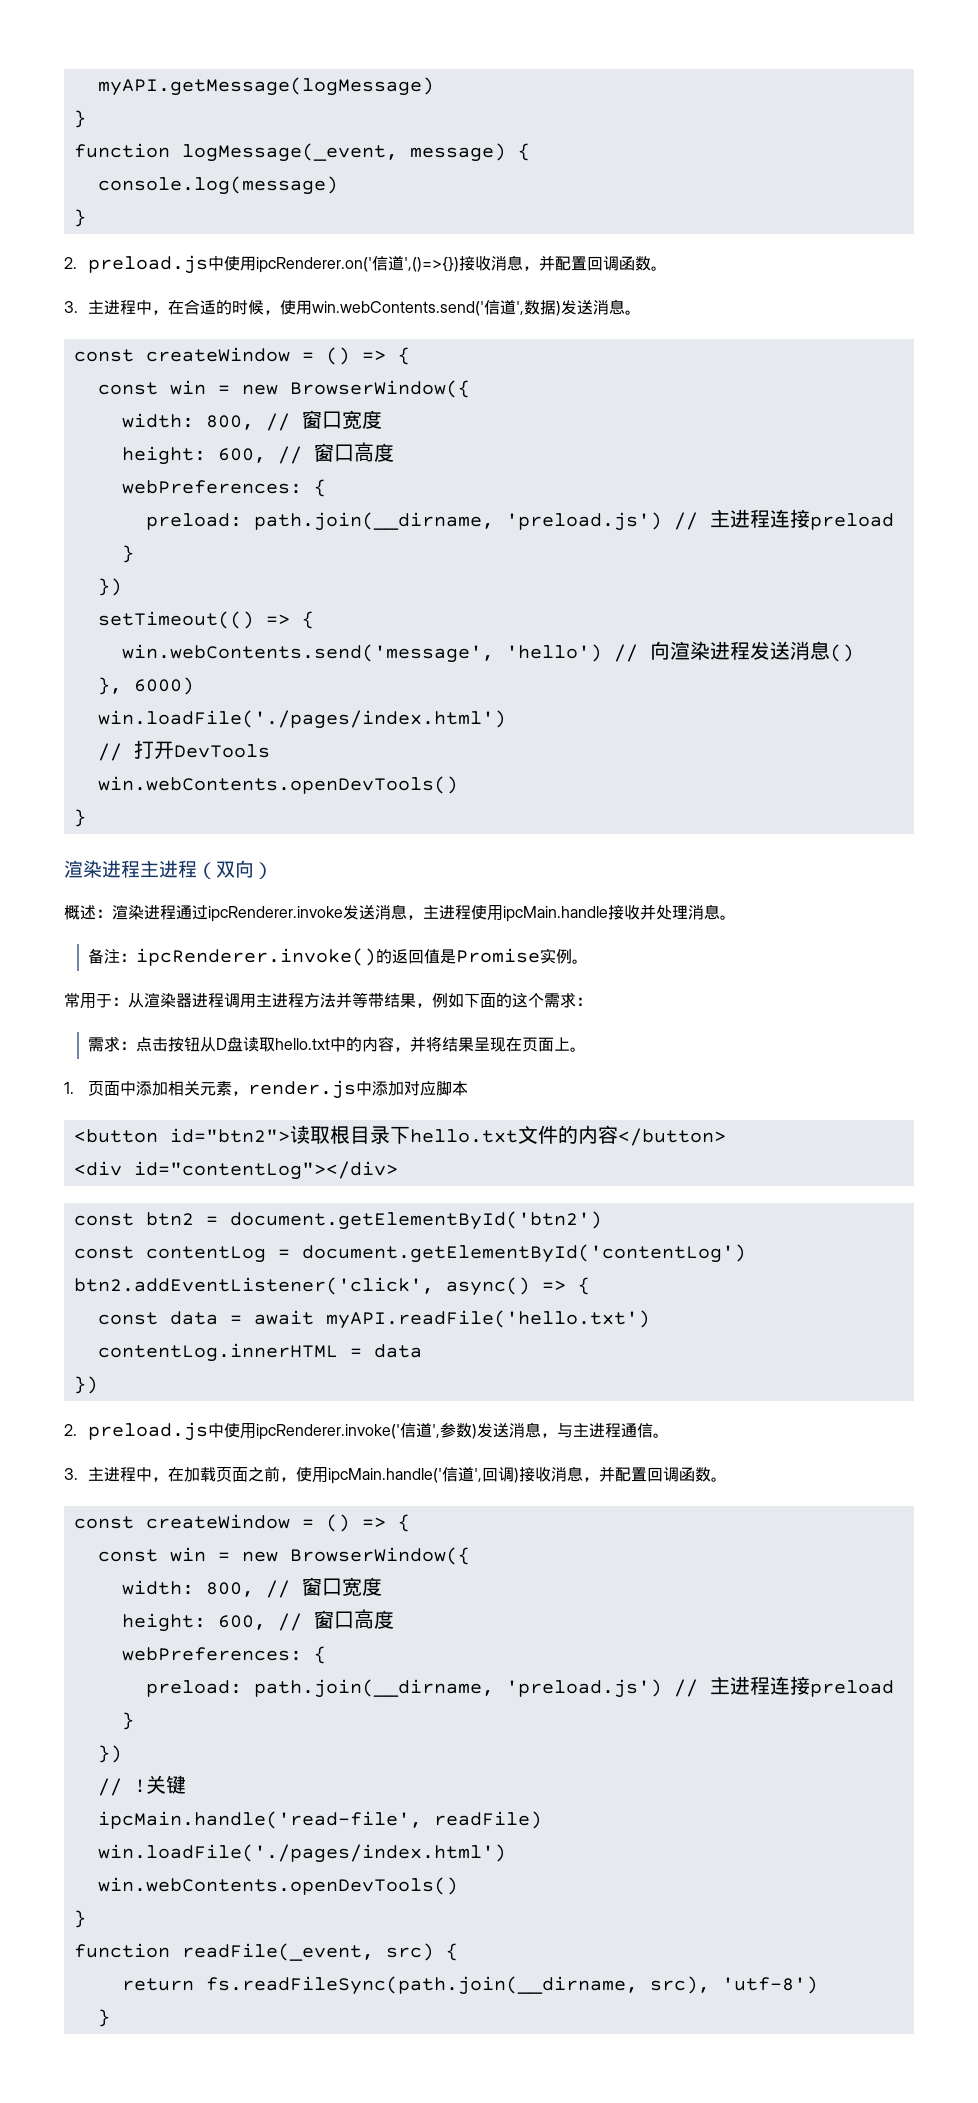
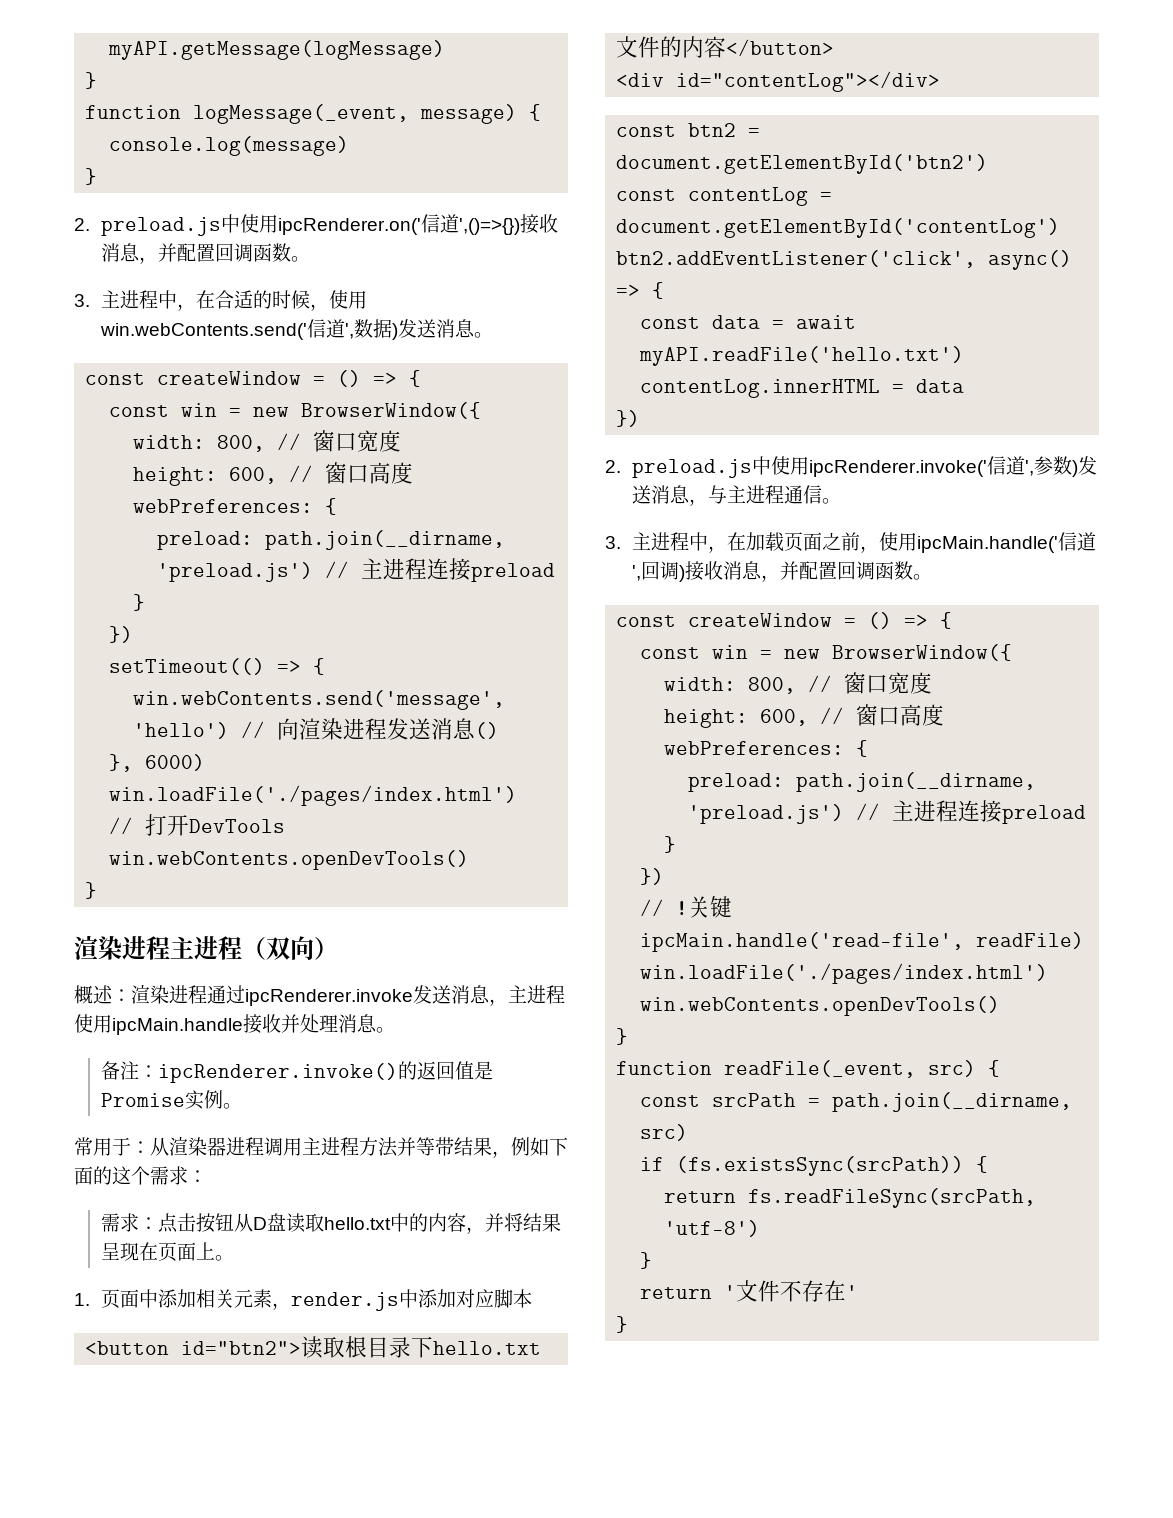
- return fs.readFileSync(path.join(__dirname, src), 'utf-8')
+ const srcPath = path.join(__dirname, src)
+ if (fs.existsSync(srcPath)) {
+ return fs.readFileSync(srcPath, 'utf-8')
+ return '文件不存在'
+ }

